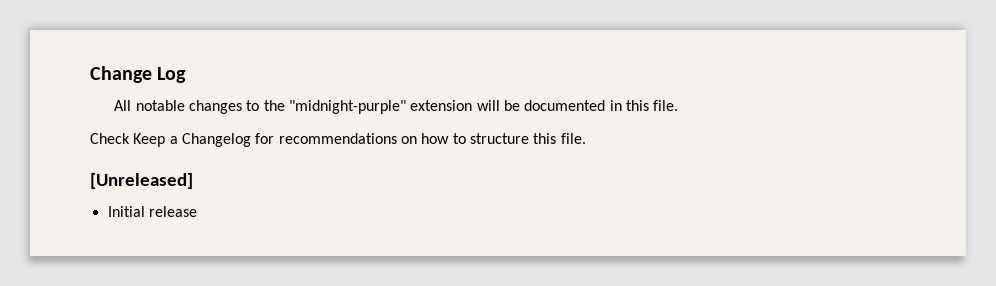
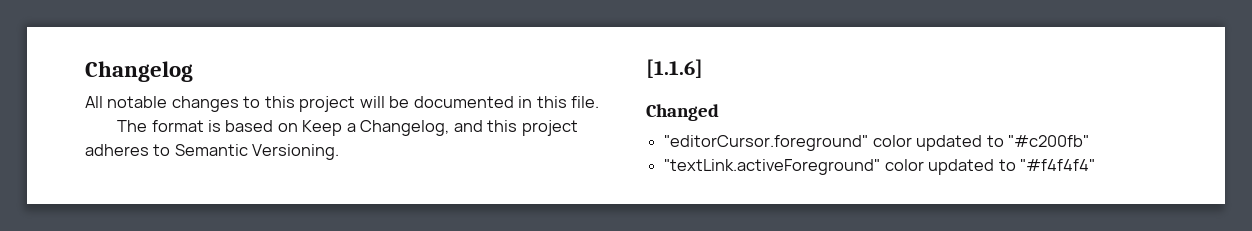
- Change Log
+ Changelog
- All notable changes to the "midnight-purple" extension will be documented in this file.
+ All notable changes to this project will be documented in this file.
- Check Keep a Changelog for recommendations on how to structure this file.
- [Unreleased]
- Initial release
+ The format is based on Keep a Changelog, and this project adheres to Semantic Versioning.
+ [1.1.6]
+ Changed
+ "editorCursor.foreground" color updated to "#c200fb"
+ "textLink.activeForeground" color updated to "#f4f4f4"

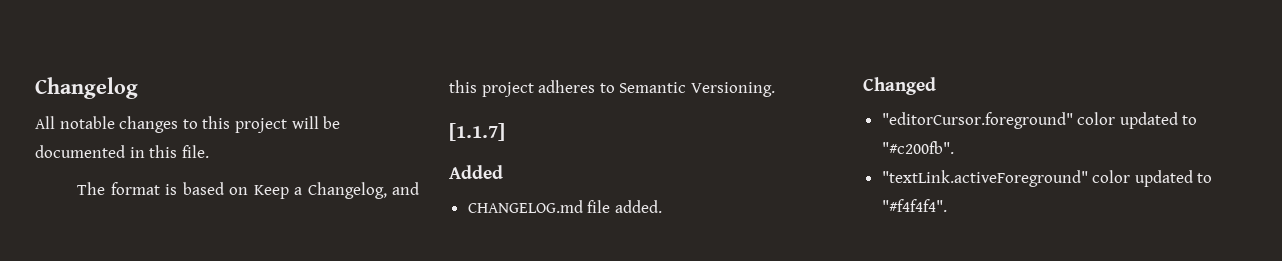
- [1.1.6]
+ [1.1.7]
+ Added
+ CHANGELOG.md file added.
- "editorCursor.foreground" color updated to "#c200fb"
+ "editorCursor.foreground" color updated to "#c200fb".
- "textLink.activeForeground" color updated to "#f4f4f4"
+ "textLink.activeForeground" color updated to "#f4f4f4".

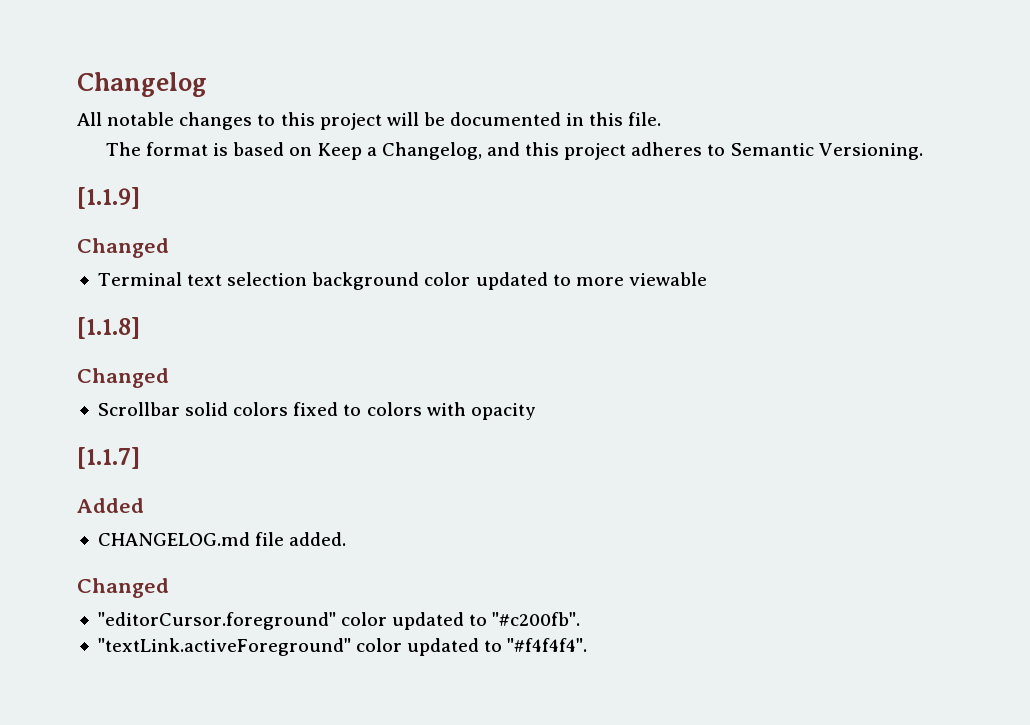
+ [1.1.9]
+ Changed
+ Terminal text selection background color updated to more viewable
+ [1.1.8]
+ Changed
+ Scrollbar solid colors fixed to colors with opacity

